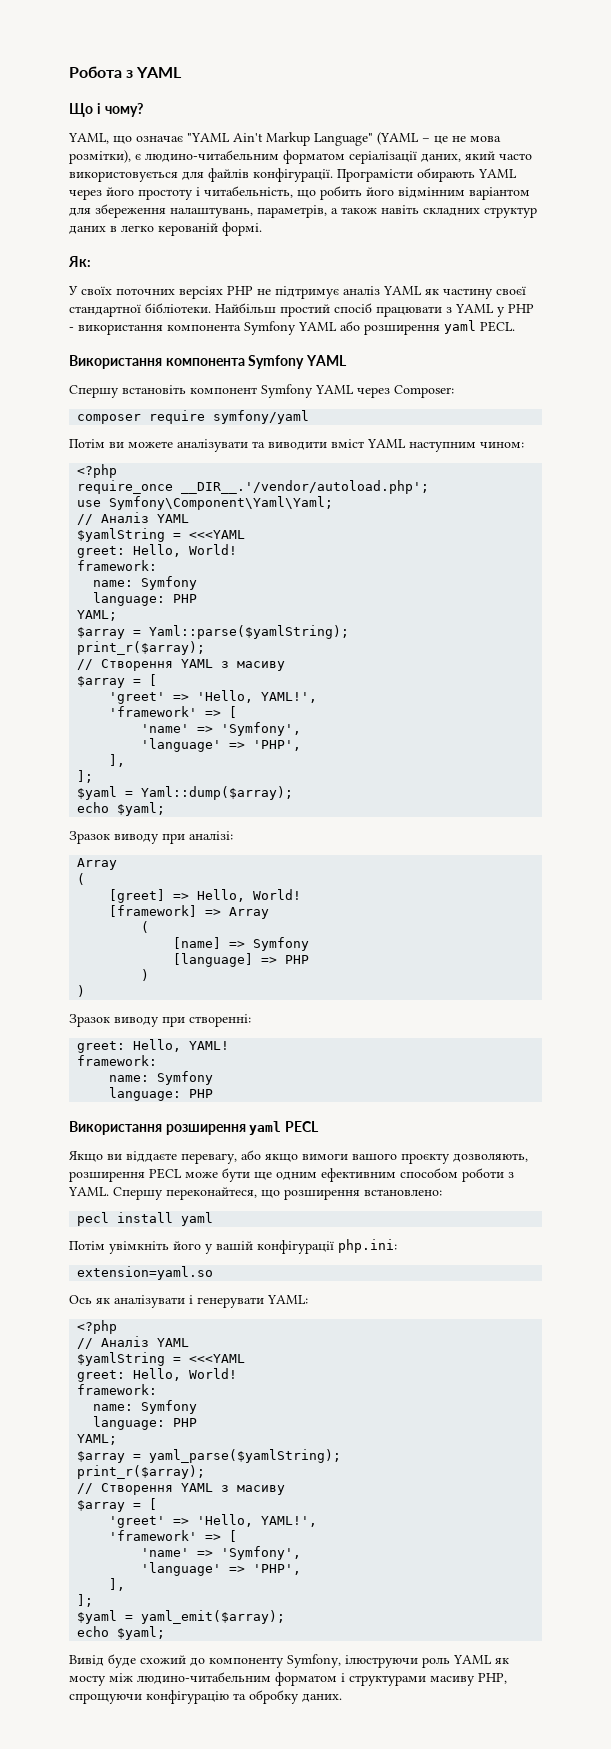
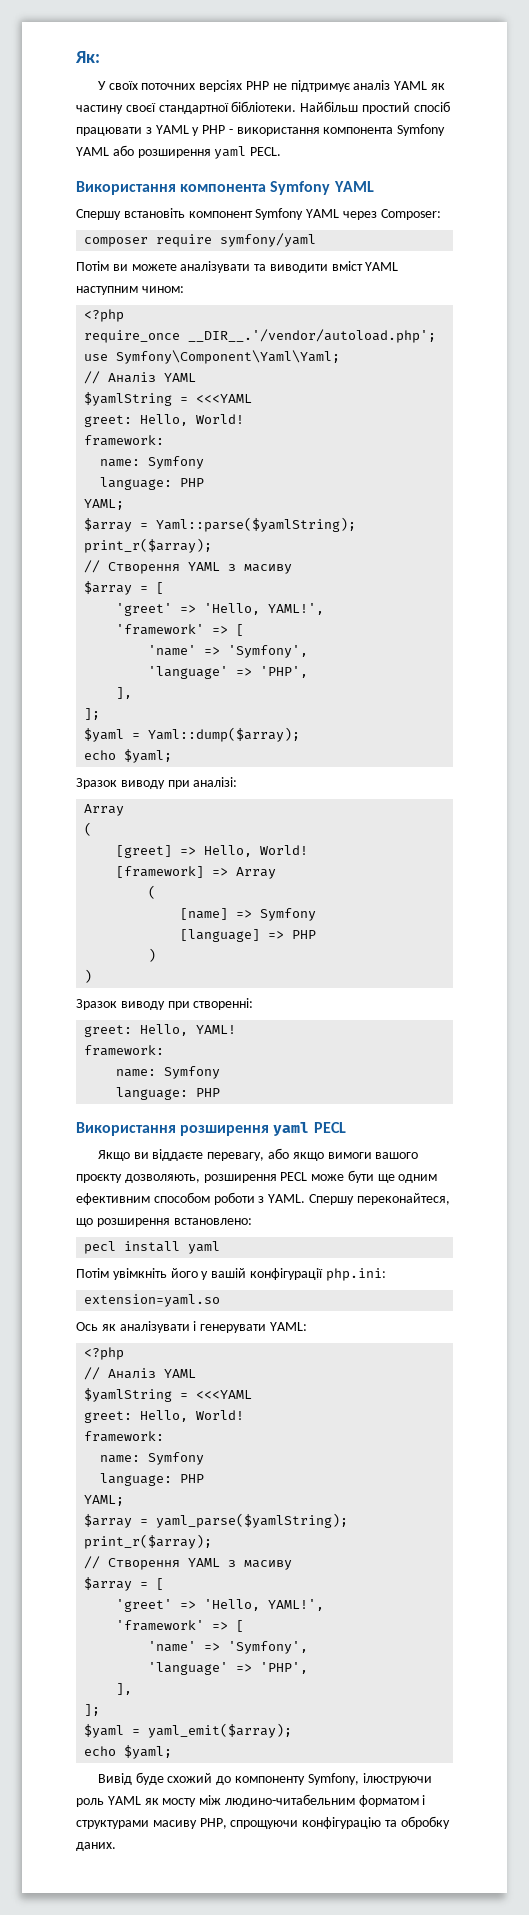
- Робота з YAML
- Що і чому?
- YAML, що означає "YAML Ain't Markup Language" (YAML – це не мова розмітки), є людино-читабельним форматом серіалізації даних, який часто використовується для файлів конфігурації. Програмісти обирають YAML через його простоту і читабельність, що робить його відмінним варіантом для збереження налаштувань, параметрів, а також навіть складних структур даних в легко керованій формі.

